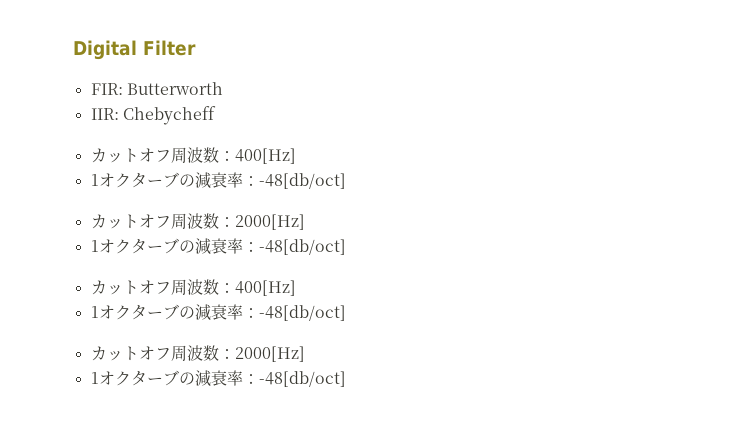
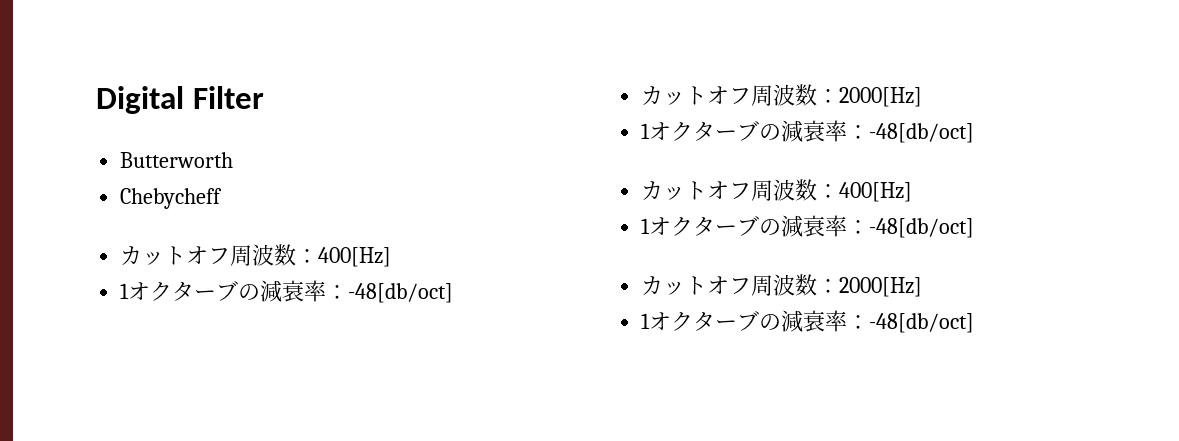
- FIR: Butterworth
+ Butterworth
- IIR: Chebycheff
+ Chebycheff

